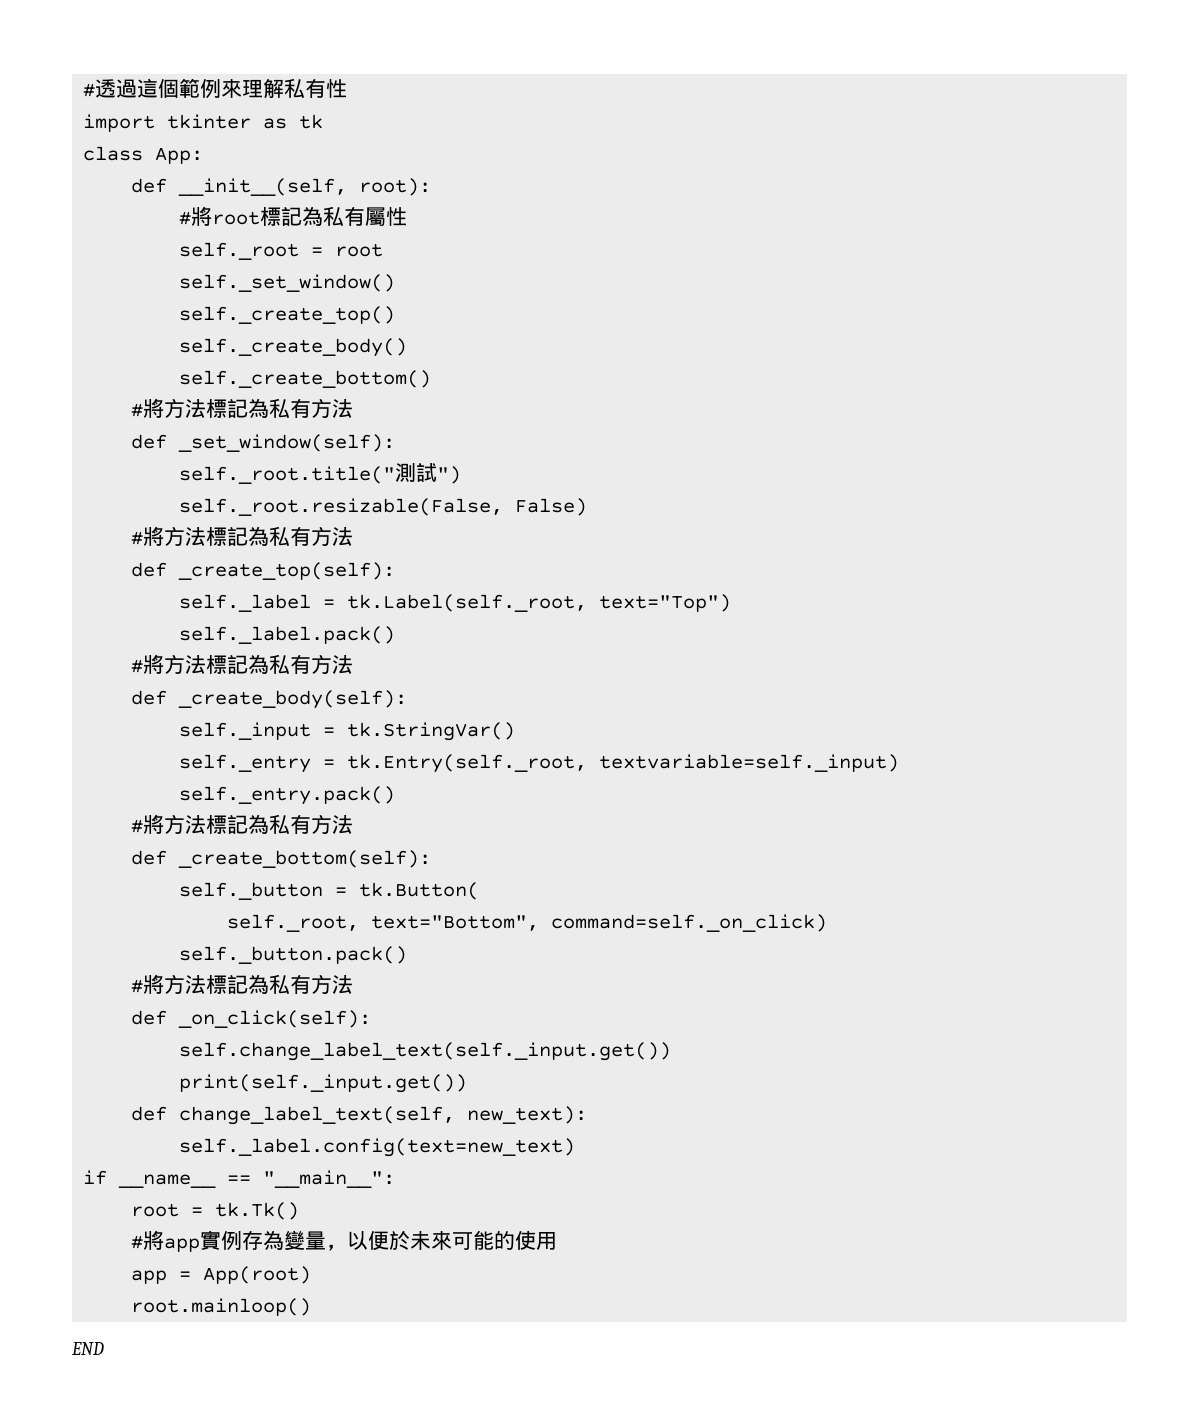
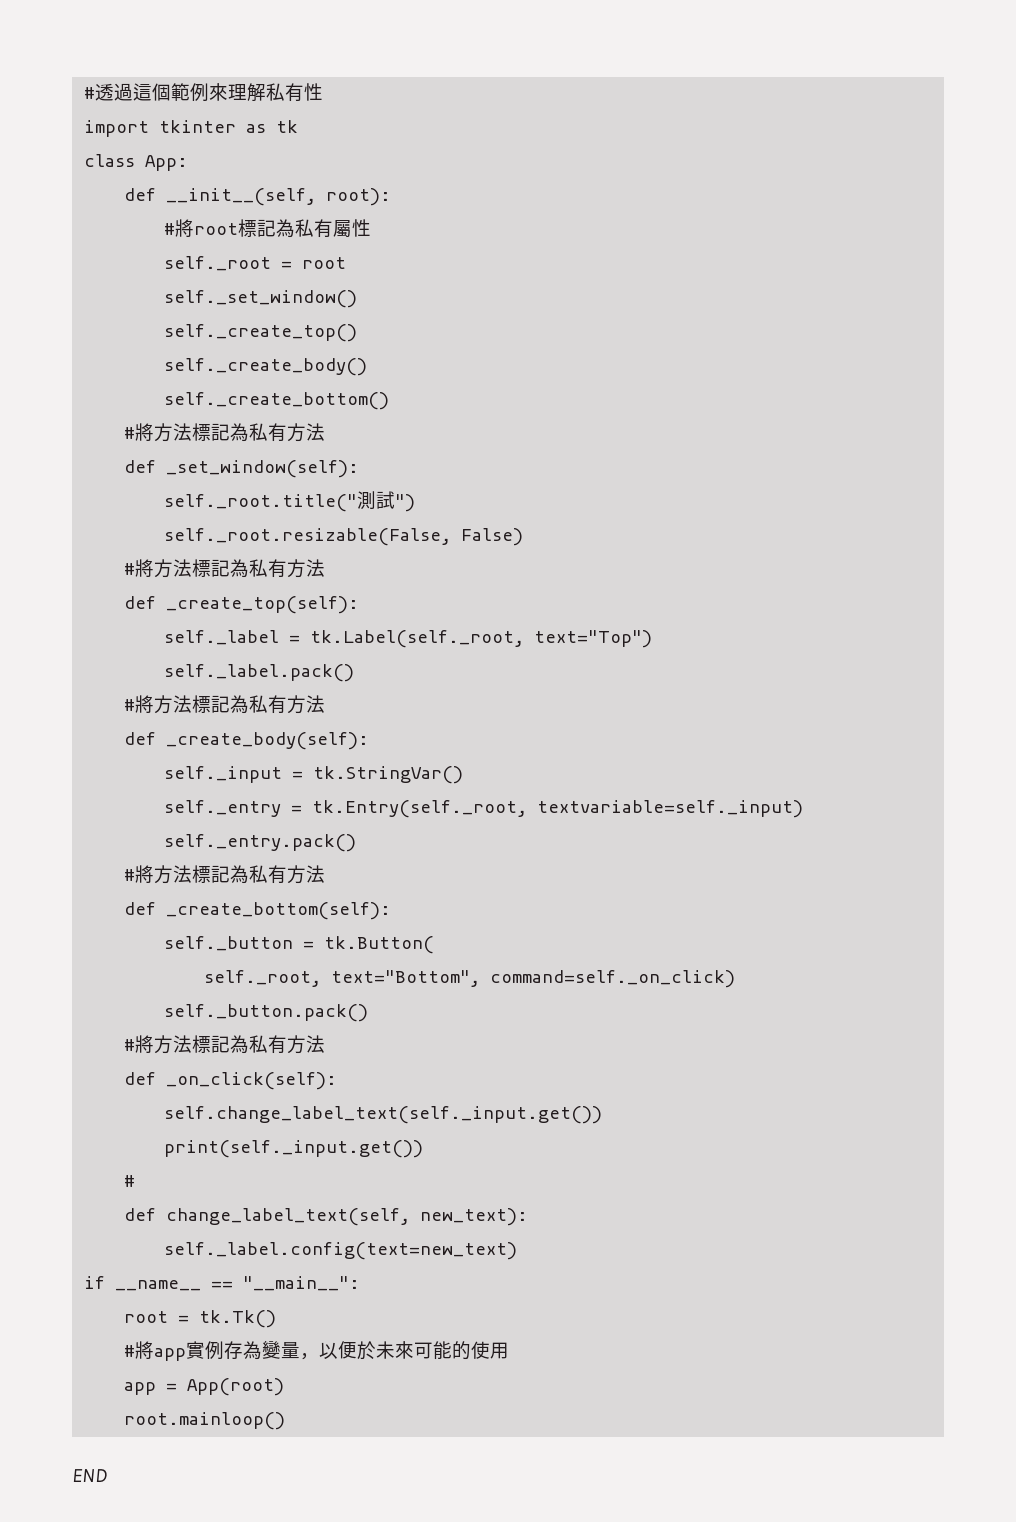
  print(self._input.get())
+ #

